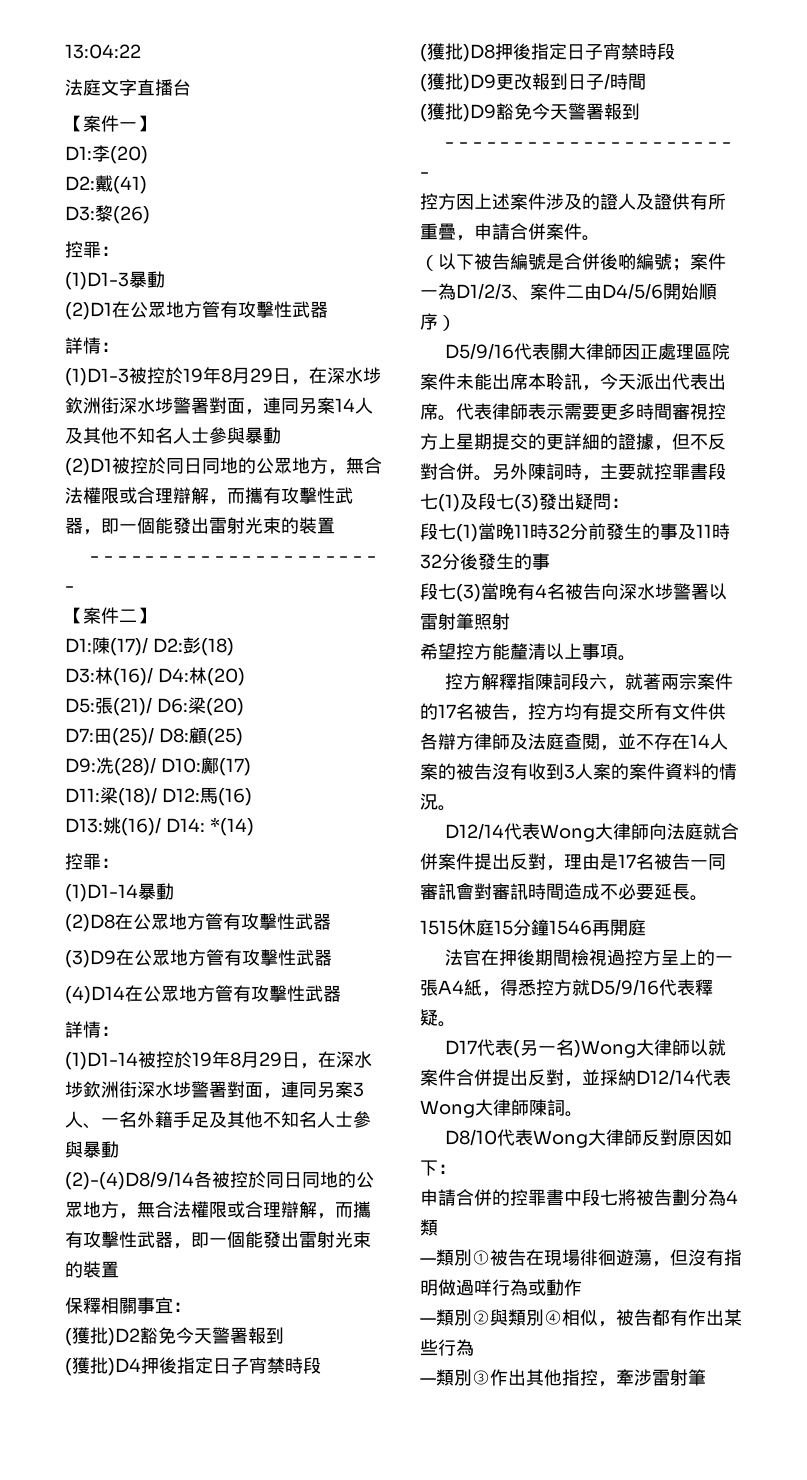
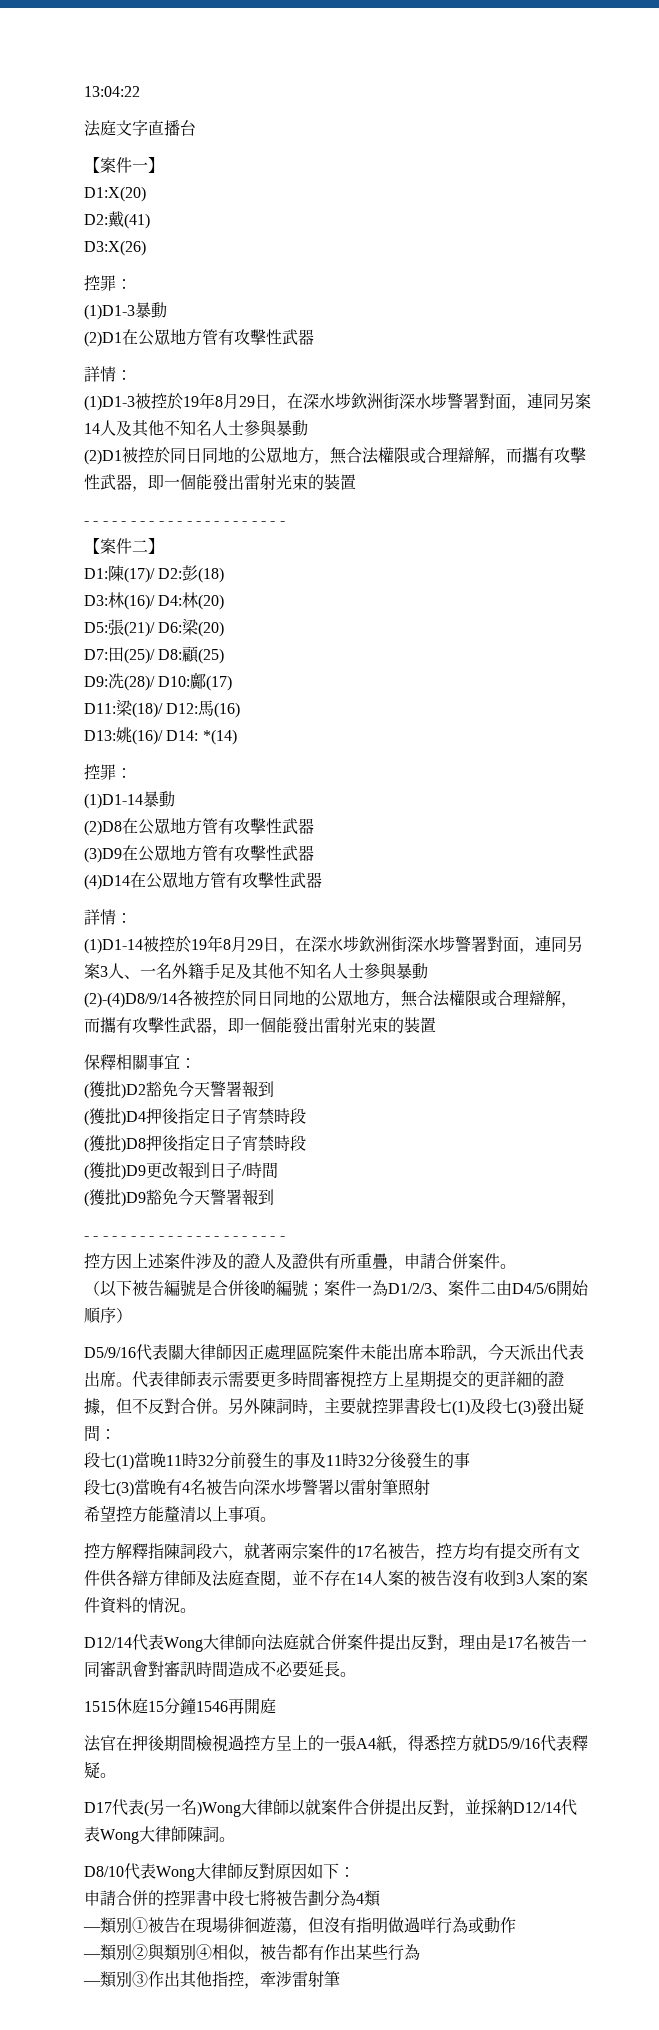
- D1:李(20)
+ D1:X(20)
- D3:黎(26)
+ D3:X(26)

